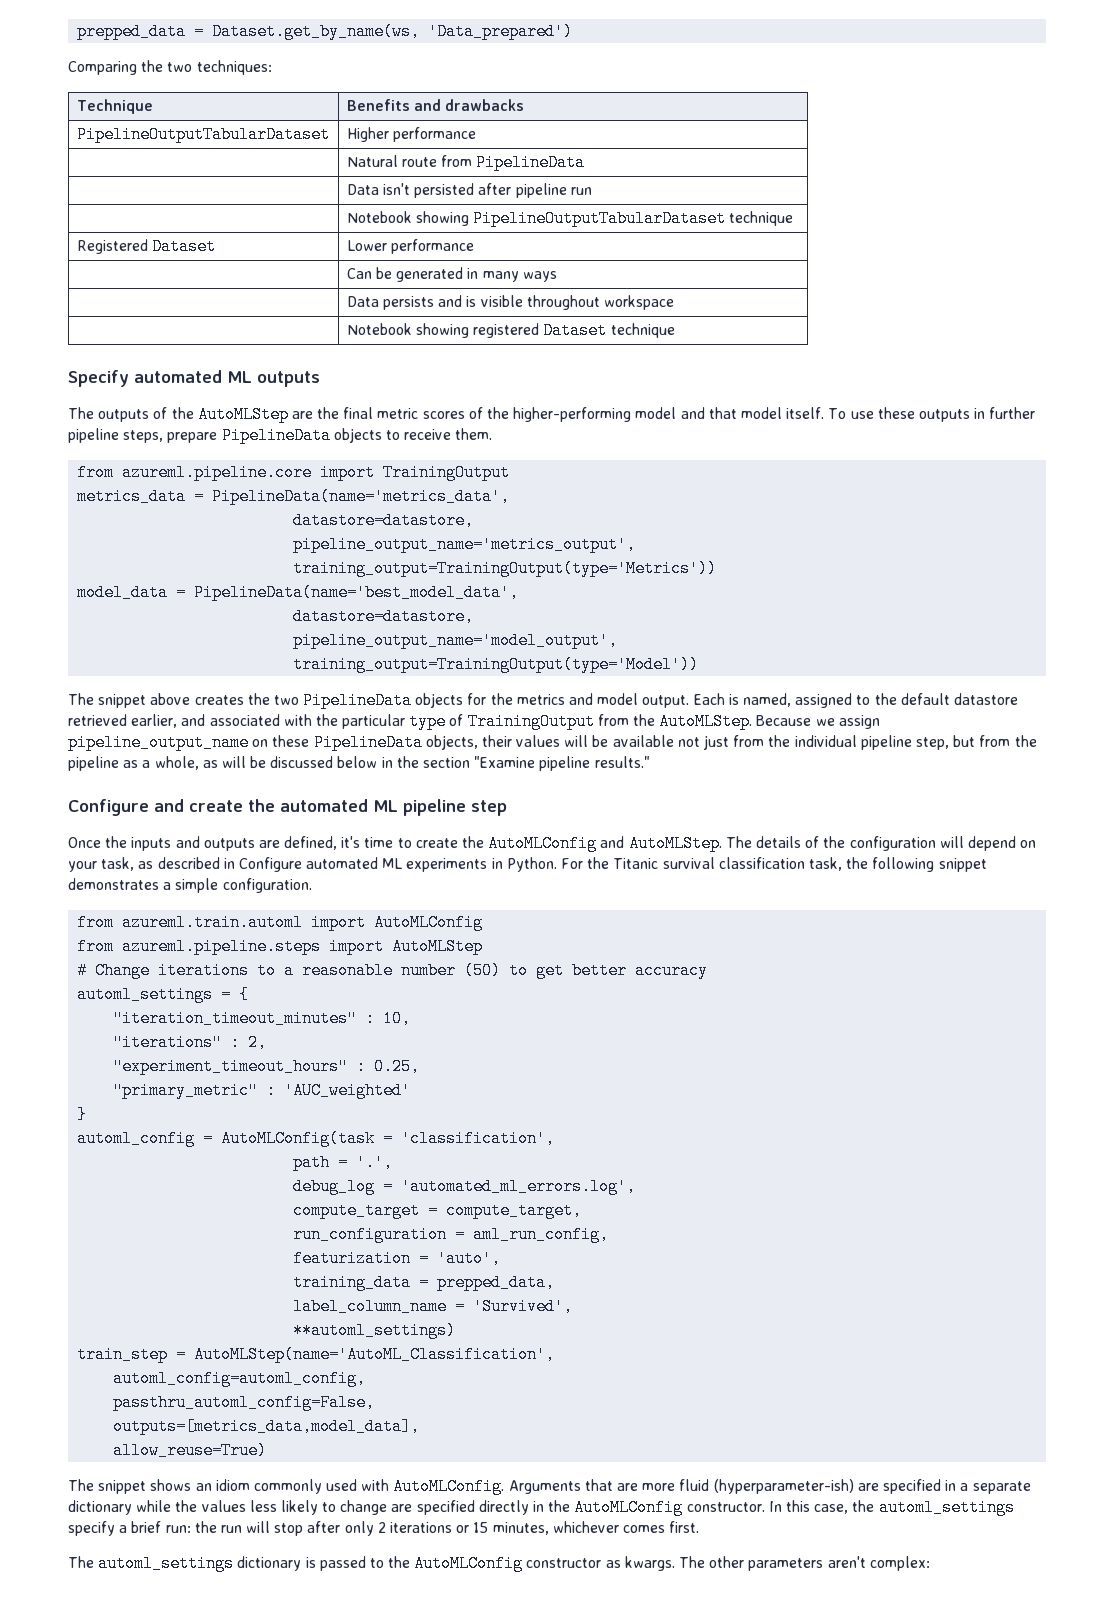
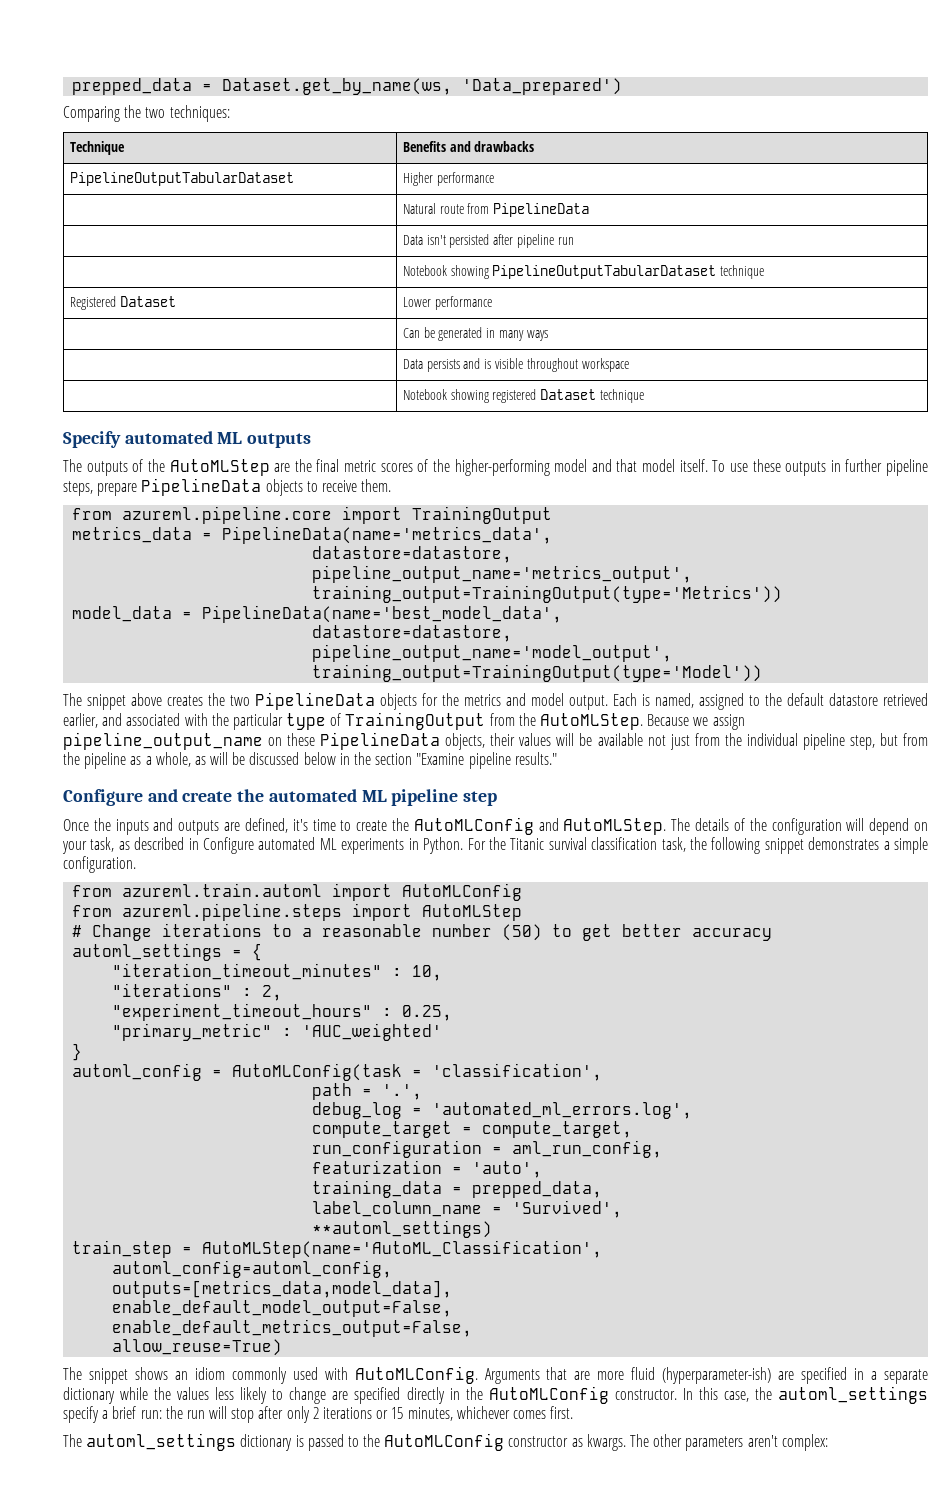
- passthru_automl_config=False,
  outputs=[metrics_data,model_data],
+ enable_default_model_output=False,
+ enable_default_metrics_output=False,

